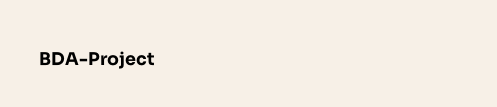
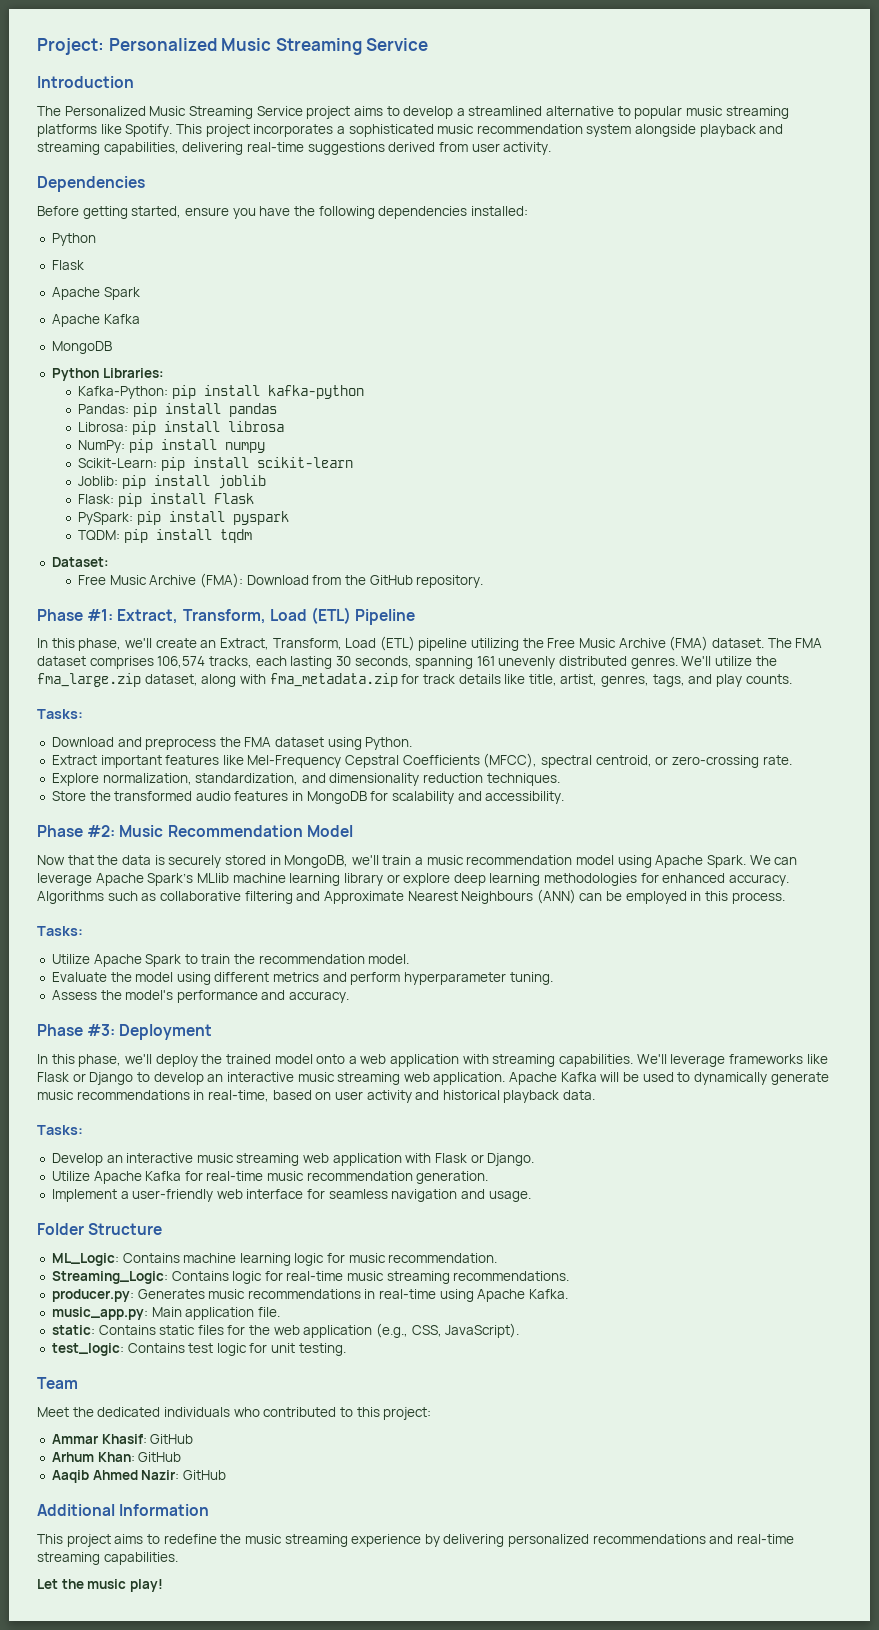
- BDA-Project
+ Project: Personalized Music Streaming Service
+ Introduction
+ The Personalized Music Streaming Service project aims to develop a streamlined alternative to popular music streaming platforms like Spotify. This project incorporates a sophisticated music recommendation system alongside playback and streaming capabilities, delivering real-time suggestions derived from user activity.
+ Dependencies
+ Before getting started, ensure you have the following dependencies installed:
+ Python
+ Flask
+ Apache Spark
+ Apache Kafka
+ MongoDB
+ Python Libraries:
+ Kafka-Python: pip install kafka-python
+ Pandas: pip install pandas
+ Librosa: pip install librosa
+ NumPy: pip install numpy
+ Scikit-Learn: pip install scikit-learn
+ Joblib: pip install joblib
+ Flask: pip install Flask
+ PySpark: pip install pyspark
+ TQDM: pip install tqdm
+ Dataset:
+ Free Music Archive (FMA): Download from the GitHub repository.
+ Phase #1: Extract, Transform, Load (ETL) Pipeline
+ In this phase, we'll create an Extract, Transform, Load (ETL) pipeline utilizing the Free Music Archive (FMA) dataset. The FMA dataset comprises 106,574 tracks, each lasting 30 seconds, spanning 161 unevenly distributed genres. We'll utilize the fma_large.zip dataset, along with fma_metadata.zip for track details like title, artist, genres, tags, and play counts.
+ Tasks:
+ Download and preprocess the FMA dataset using Python.
+ Extract important features like Mel-Frequency Cepstral Coefficients (MFCC), spectral centroid, or zero-crossing rate.
+ Explore normalization, standardization, and dimensionality reduction techniques.
+ Store the transformed audio features in MongoDB for scalability and accessibility.
+ Phase #2: Music Recommendation Model
+ Now that the data is securely stored in MongoDB, we'll train a music recommendation model using Apache Spark. We can leverage Apache Spark’s MLlib machine learning library or explore deep learning methodologies for enhanced accuracy. Algorithms such as collaborative filtering and Approximate Nearest Neighbours (ANN) can be employed in this process.
+ Tasks:
+ Utilize Apache Spark to train the recommendation model.
+ Evaluate the model using different metrics and perform hyperparameter tuning.
+ Assess the model's performance and accuracy.
+ Phase #3: Deployment
+ In this phase, we'll deploy the trained model onto a web application with streaming capabilities. We'll leverage frameworks like Flask or Django to develop an interactive music streaming web application. Apache Kafka will be used to dynamically generate music recommendations in real-time, based on user activity and historical playback data.
+ Tasks:
+ Develop an interactive music streaming web application with Flask or Django.
+ Utilize Apache Kafka for real-time music recommendation generation.
+ Implement a user-friendly web interface for seamless navigation and usage.
+ Folder Structure
+ ML_Logic: Contains machine learning logic for music recommendation.
+ Streaming_Logic: Contains logic for real-time music streaming recommendations.
+ producer.py: Generates music recommendations in real-time using Apache Kafka.
+ music_app.py: Main application file.
+ static: Contains static files for the web application (e.g., CSS, JavaScript).
+ test_logic: Contains test logic for unit testing.
+ Team
+ Meet the dedicated individuals who contributed to this project:
+ Ammar Khasif: GitHub
+ Arhum Khan: GitHub
+ Aaqib Ahmed Nazir: GitHub
+ Additional Information
+ This project aims to redefine the music streaming experience by delivering personalized recommendations and real-time streaming capabilities.
+ Let the music play!

